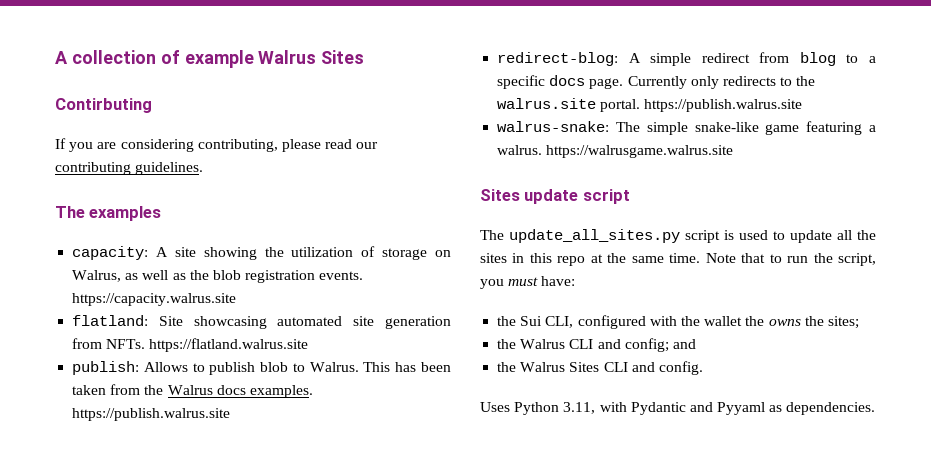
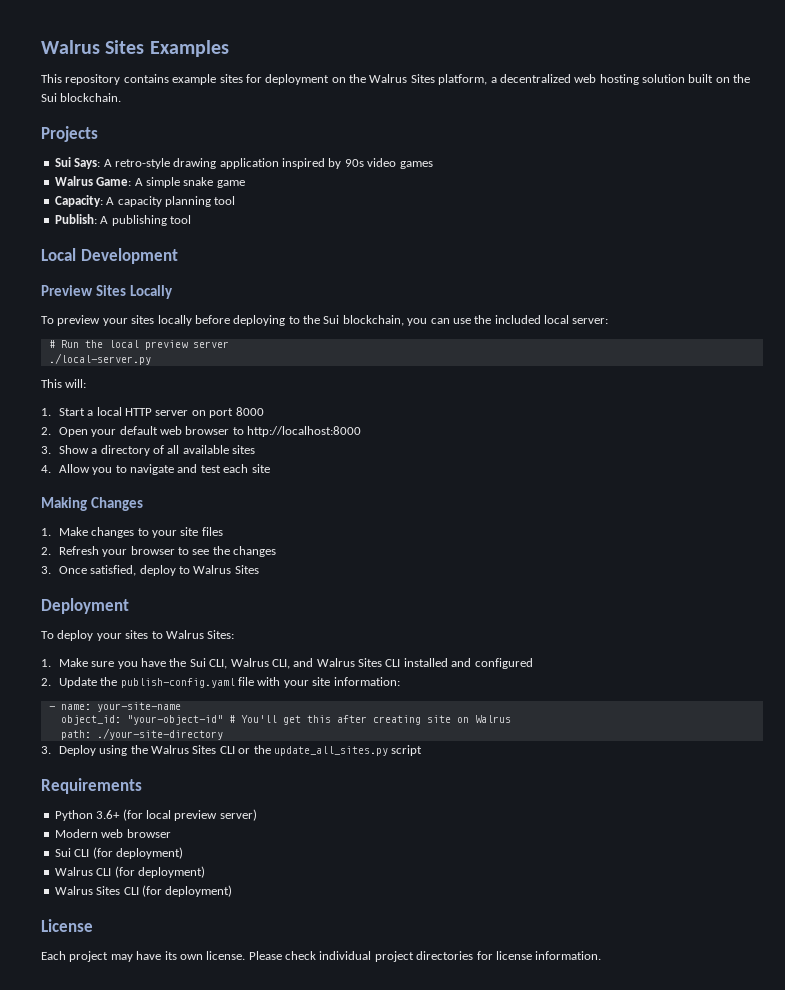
- A collection of example Walrus Sites
- Contirbuting
- If you are considering contributing, please read our contributing guidelines.
- The examples
- capacity: A site showing the utilization of storage on Walrus, as well as the blob registration events. https://capacity.walrus.site
- flatland: Site showcasing automated site generation from NFTs. https://flatland.walrus.site
- publish: Allows to publish blob to Walrus. This has been taken from the Walrus docs examples. https://publish.walrus.site
- redirect-blog: A simple redirect from blog to a specific docs page. Currently only redirects to the walrus.site portal. https://publish.walrus.site
- walrus-snake: The simple snake-like game featuring a walrus. https://walrusgame.walrus.site
- Sites update script
- The update_all_sites.py script is used to update all the sites in this repo at the same time. Note that to run the script, you must have:
- the Sui CLI, configured with the wallet the owns the sites;
- the Walrus CLI and config; and
- the Walrus Sites CLI and config.
- Uses Python 3.11, with Pydantic and Pyyaml as dependencies.
+ Walrus Sites Examples
+ This repository contains example sites for deployment on the Walrus Sites platform, a decentralized web hosting solution built on the Sui blockchain.
+ Projects
+ Sui Says: A retro-style drawing application inspired by 90s video games
+ Walrus Game: A simple snake game
+ Capacity: A capacity planning tool
+ Publish: A publishing tool
+ Local Development
+ Preview Sites Locally
+ To preview your sites locally before deploying to the Sui blockchain, you can use the included local server:
+ # Run the local preview server
+ ./local-server.py
+ This will:
+ 1. Start a local HTTP server on port 8000
+ 2. Open your default web browser to http://localhost:8000
+ 3. Show a directory of all available sites
+ 4. Allow you to navigate and test each site
+ Making Changes
+ 1. Make changes to your site files
+ 2. Refresh your browser to see the changes
+ 3. Once satisfied, deploy to Walrus Sites
+ Deployment
+ To deploy your sites to Walrus Sites:
+ 1. Make sure you have the Sui CLI, Walrus CLI, and Walrus Sites CLI installed and configured
+ 2. Update the publish-config.yaml file with your site information:
+ - name: your-site-name
+ object_id: "your-object-id" # You'll get this after creating site on Walrus
+ path: ./your-site-directory
+ 3. Deploy using the Walrus Sites CLI or the update_all_sites.py script
+ Requirements
+ Python 3.6+ (for local preview server)
+ Modern web browser
+ Sui CLI (for deployment)
+ Walrus CLI (for deployment)
+ Walrus Sites CLI (for deployment)
+ License
+ Each project may have its own license. Please check individual project directories for license information.

